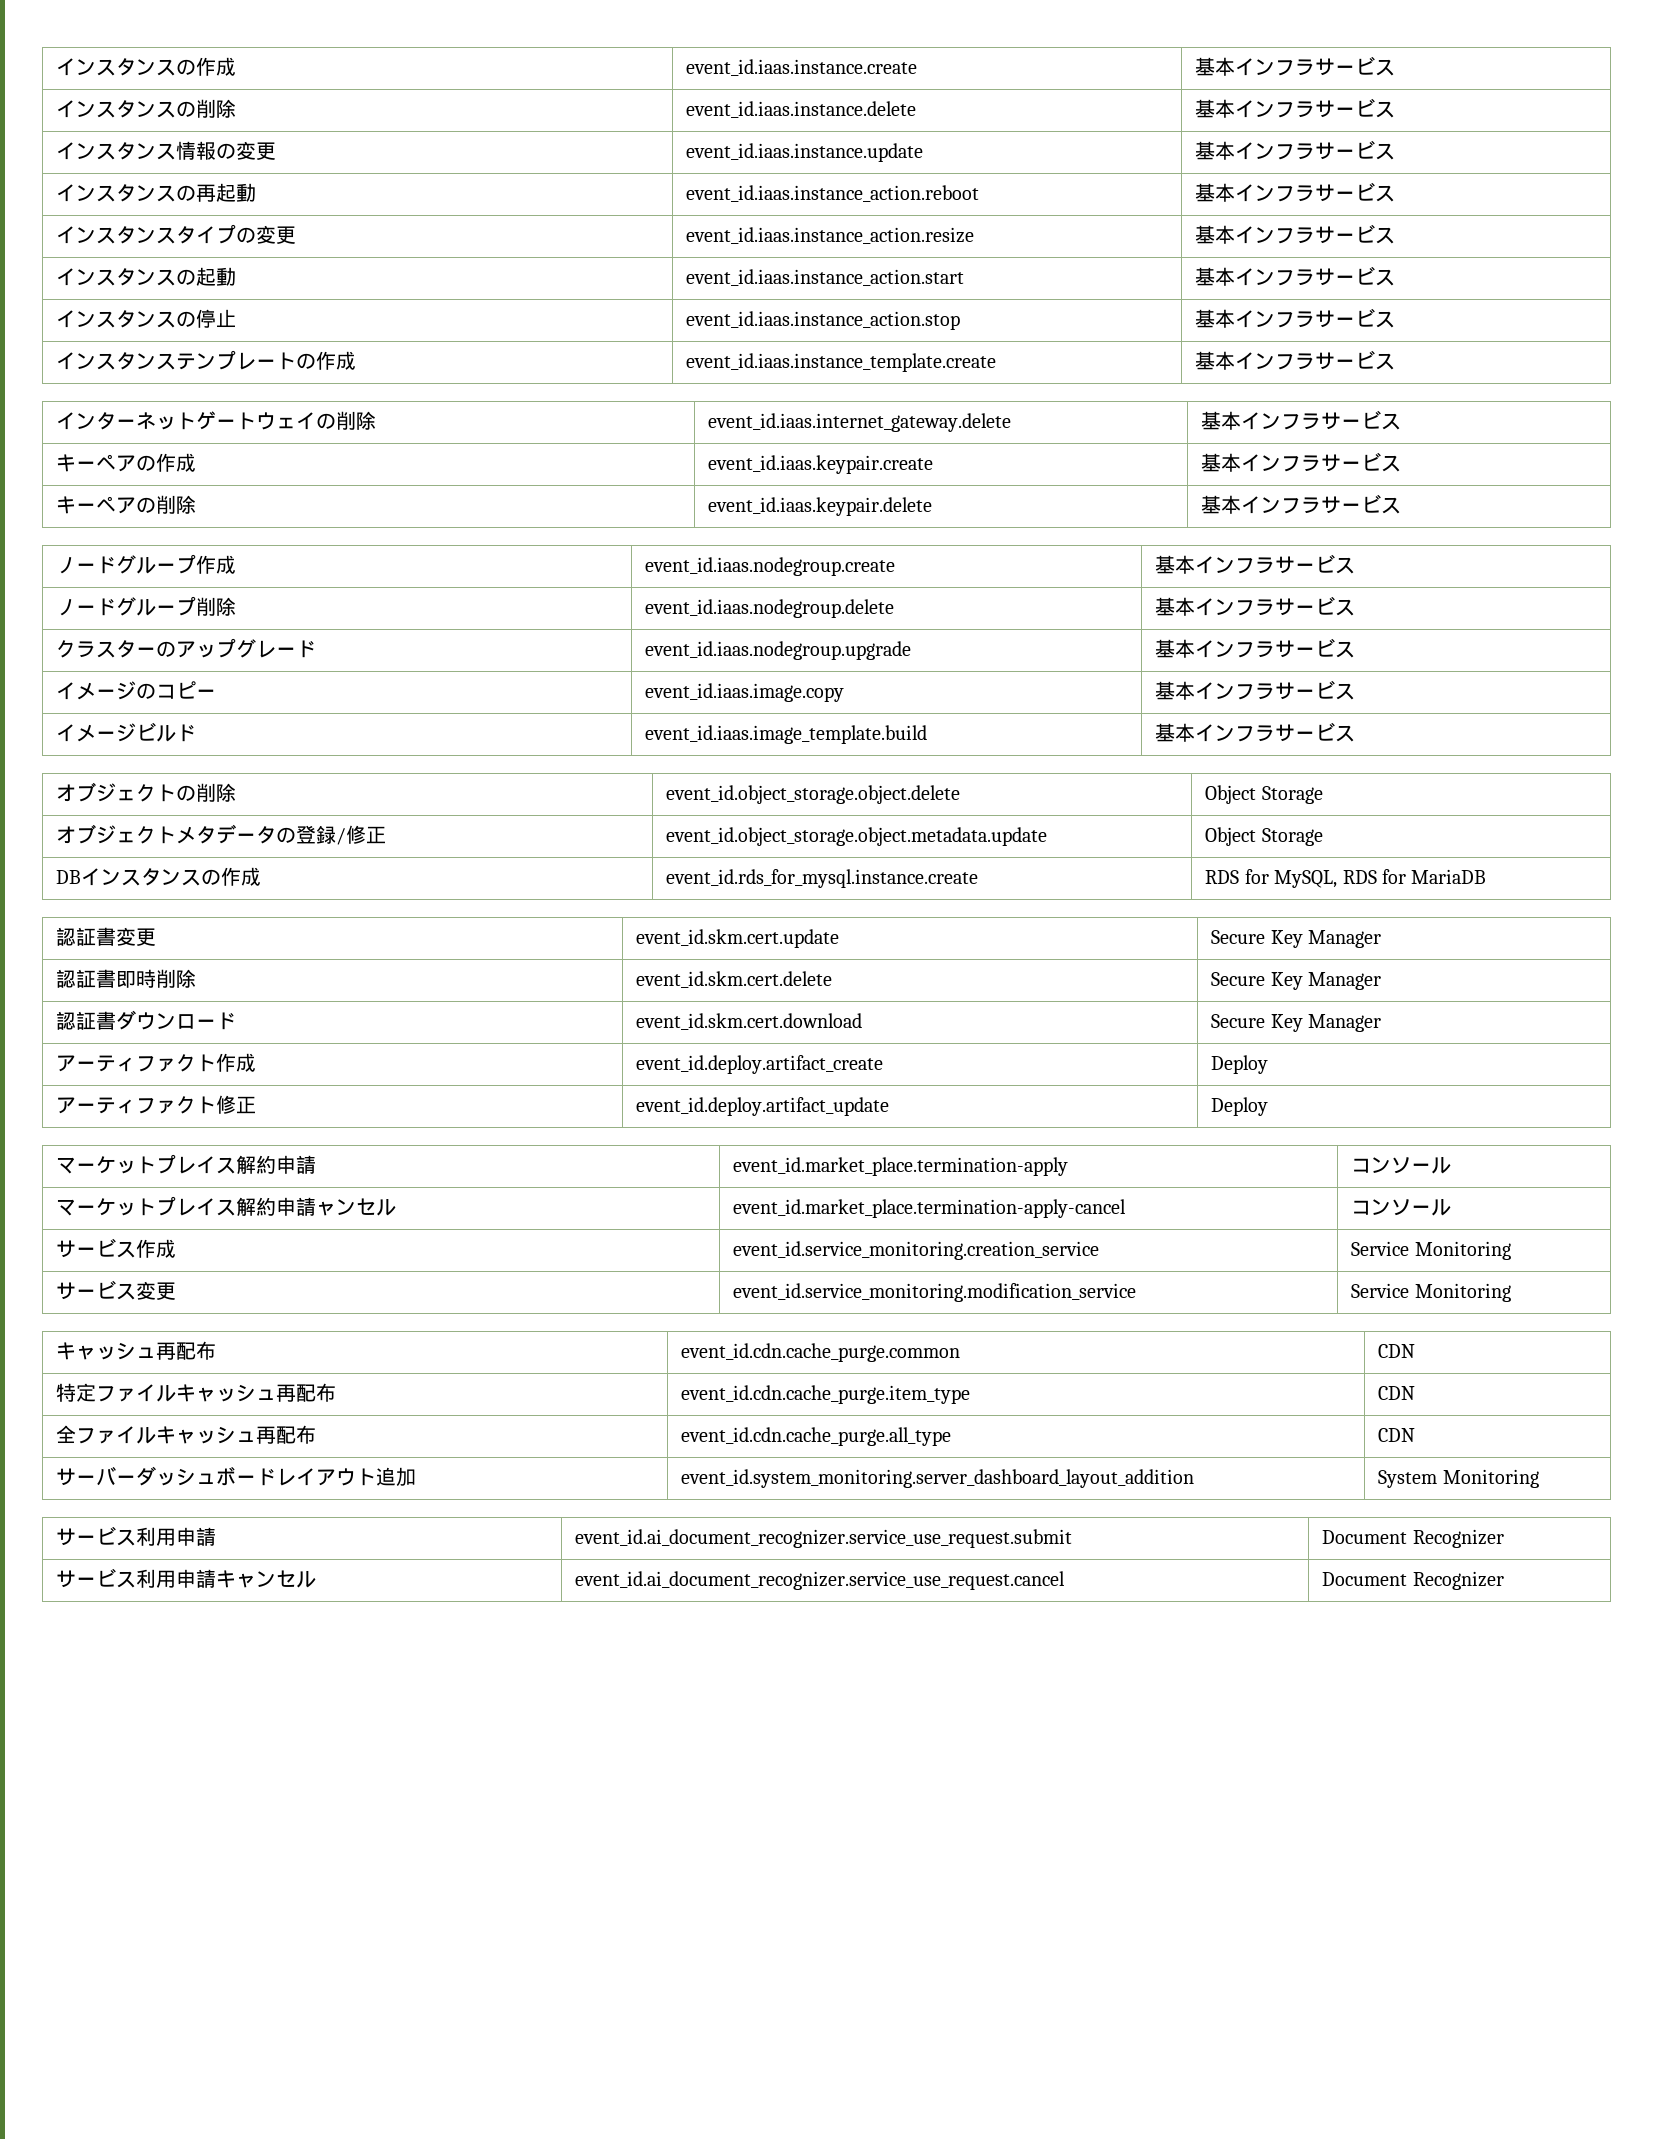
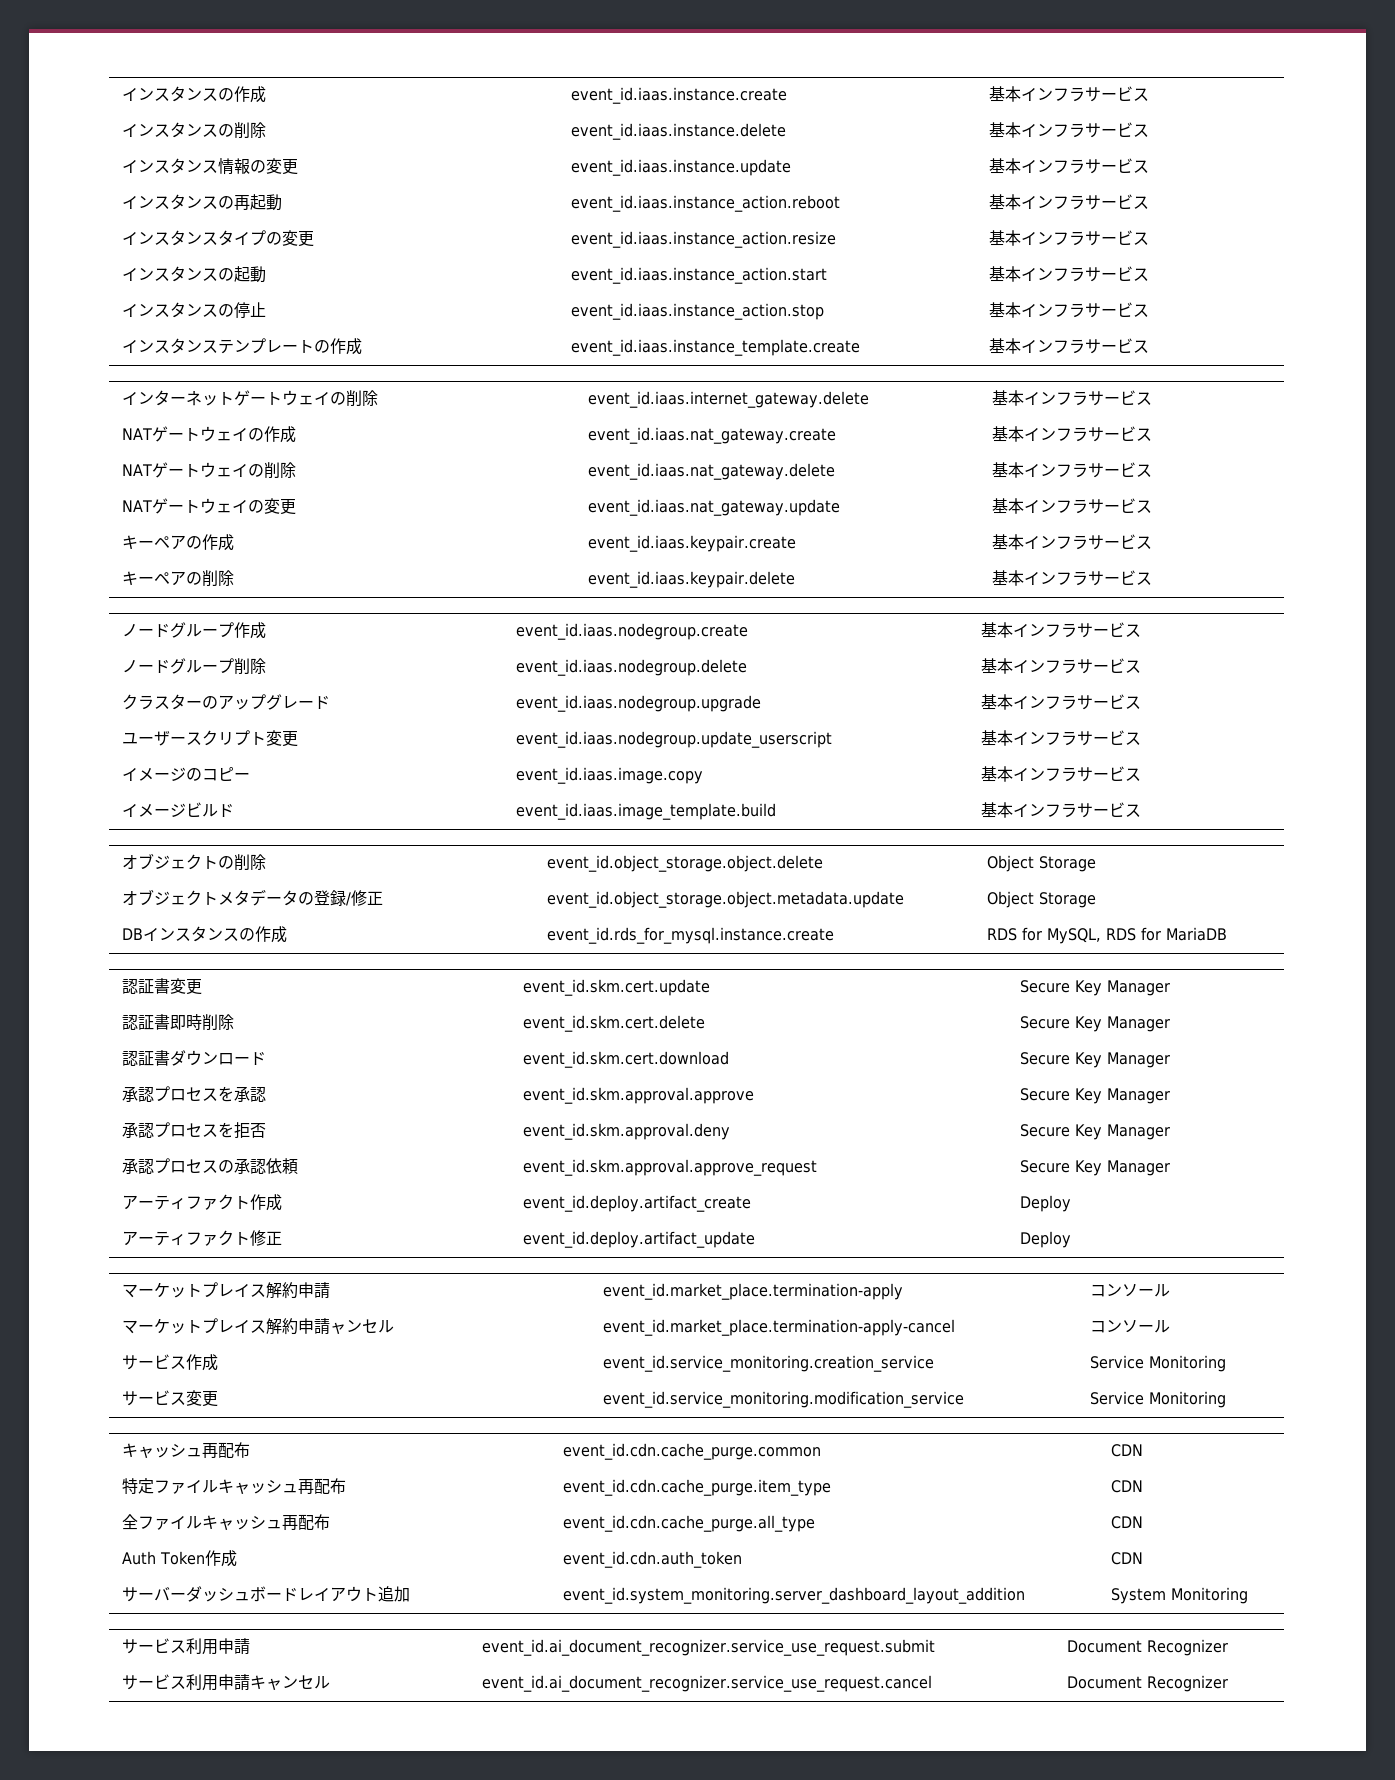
+ NATゲートウェイの作成 | event_id.iaas.nat_gateway.create | 基本インフラサービス
+ NATゲートウェイの削除 | event_id.iaas.nat_gateway.delete | 基本インフラサービス
+ NATゲートウェイの変更 | event_id.iaas.nat_gateway.update | 基本インフラサービス
+ ユーザースクリプト変更 | event_id.iaas.nodegroup.update_userscript | 基本インフラサービス
+ 承認プロセスを承認 | event_id.skm.approval.approve | Secure Key Manager
+ 承認プロセスを拒否 | event_id.skm.approval.deny | Secure Key Manager
+ 承認プロセスの承認依頼 | event_id.skm.approval.approve_request | Secure Key Manager
+ Auth Token作成 | event_id.cdn.auth_token | CDN

